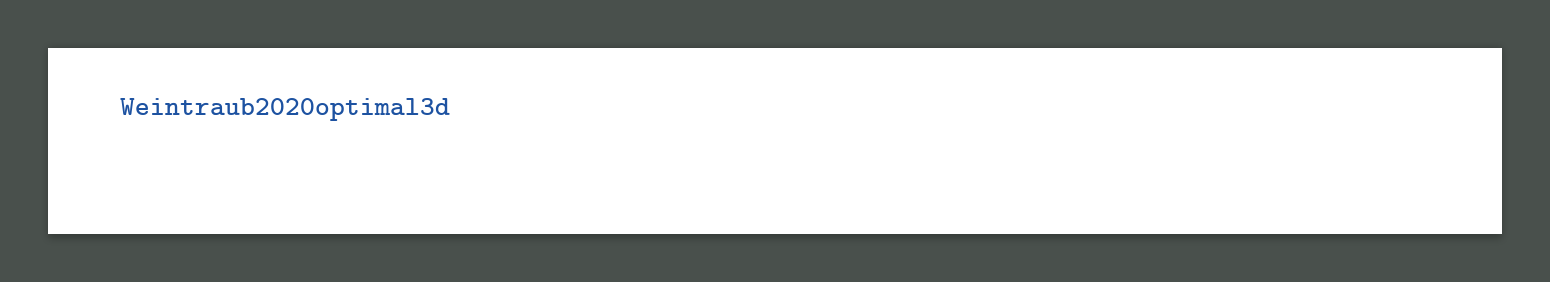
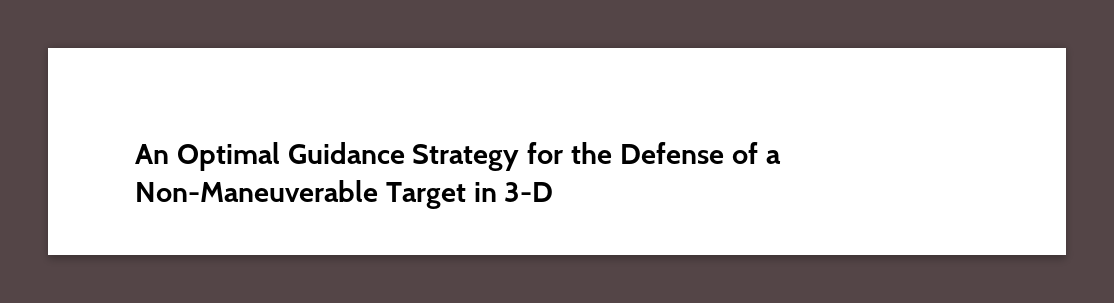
- Weintraub2020optimal3d
+ An Optimal Guidance Strategy for the Defense of a Non-Maneuverable Target in 3-D

